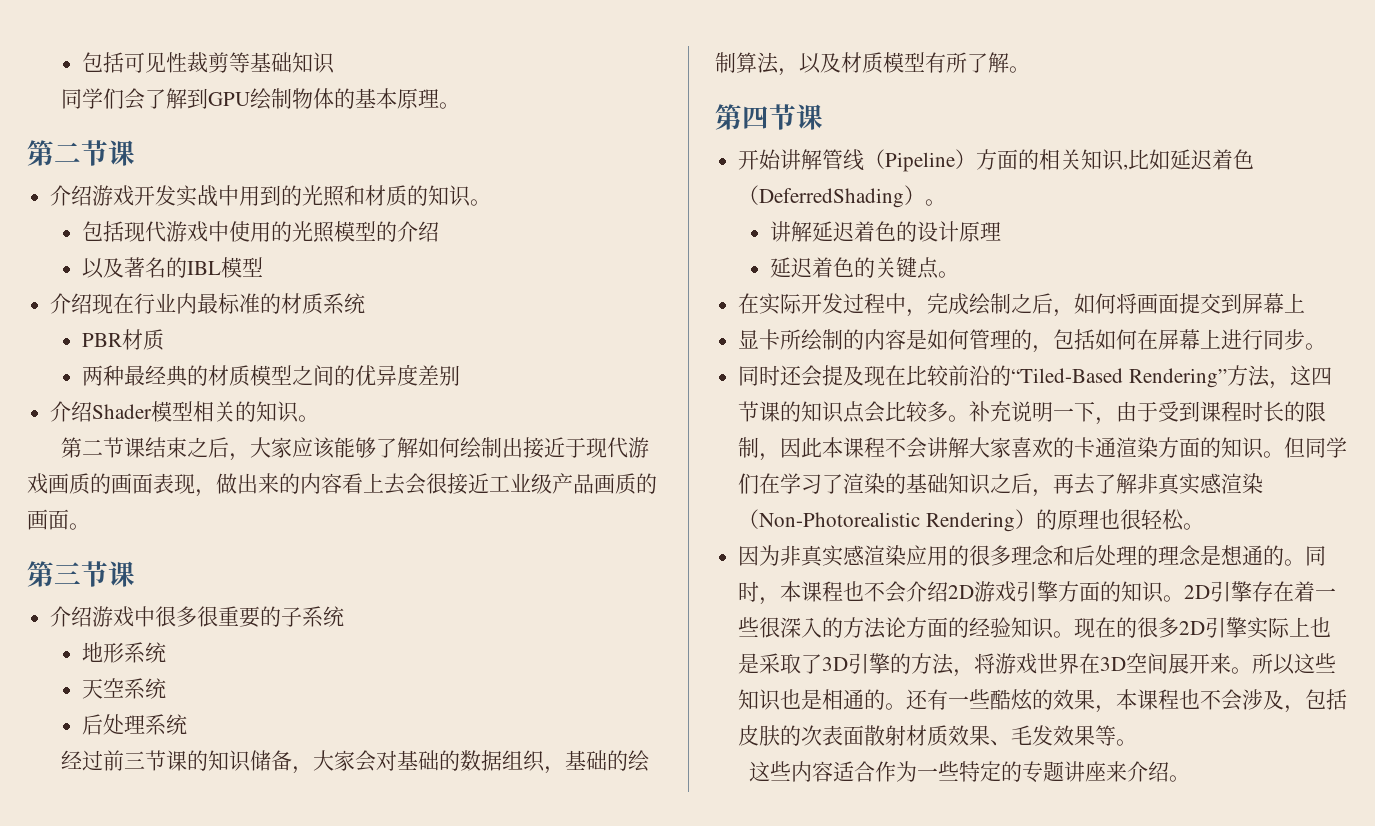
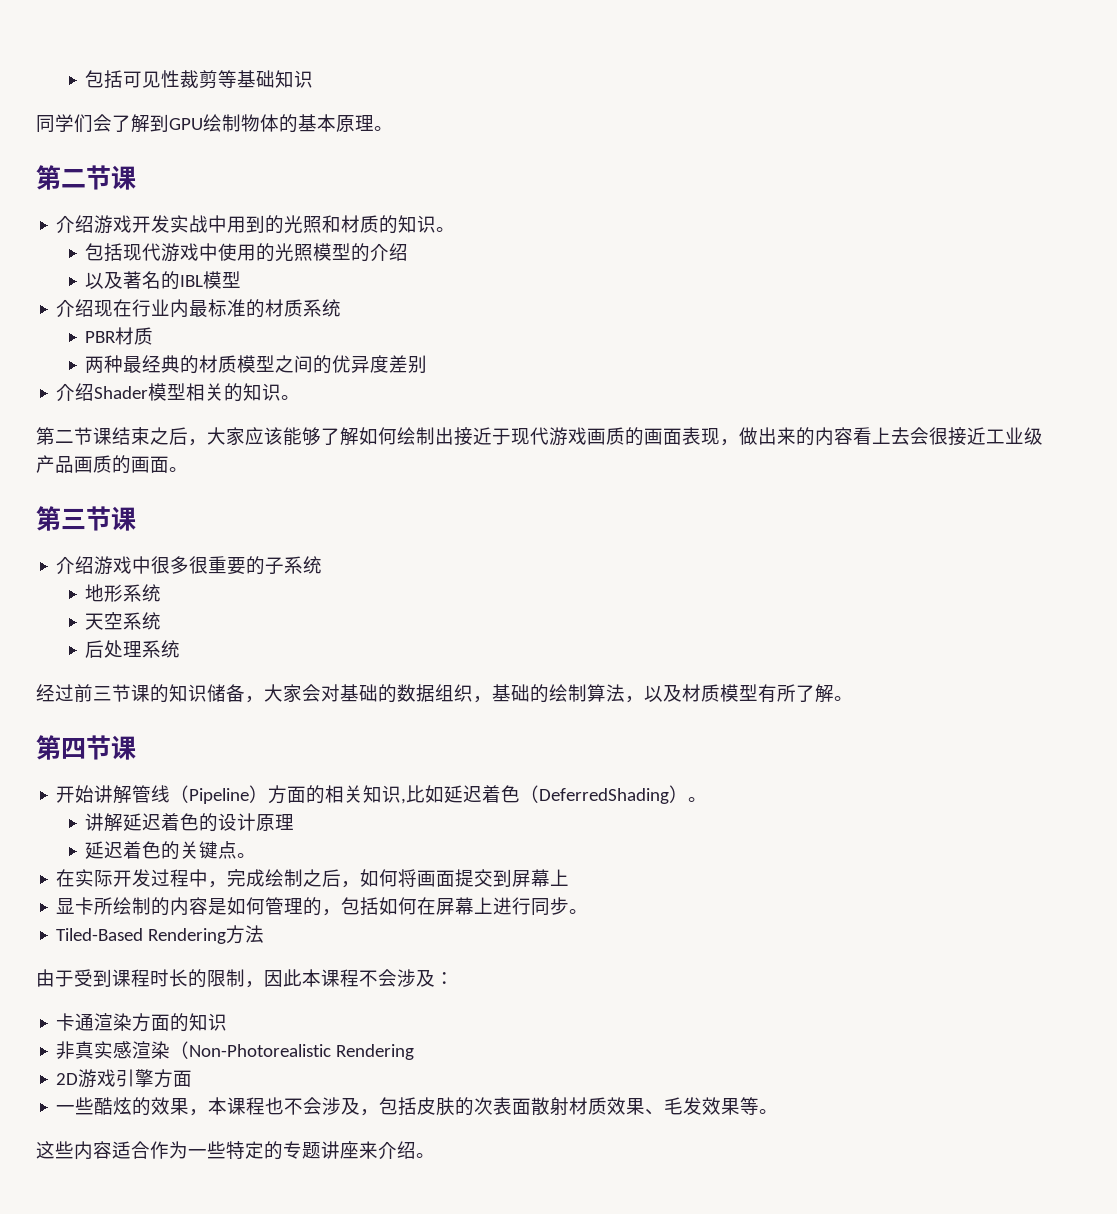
- 同时还会提及现在比较前沿的“Tiled-Based Rendering”方法，这四节课的知识点会比较多。补充说明一下，由于受到课程时长的限制，因此本课程不会讲解大家喜欢的卡通渲染方面的知识。但同学们在学习了渲染的基础知识之后，再去了解非真实感渲染（Non-Photorealistic Rendering）的原理也很轻松。
- 因为非真实感渲染应用的很多理念和后处理的理念是想通的。同时，本课程也不会介绍2D游戏引擎方面的知识。2D引擎存在着一些很深入的方法论方面的经验知识。现在的很多2D引擎实际上也是采取了3D引擎的方法，将游戏世界在3D空间展开来。所以这些知识也是相通的。还有一些酷炫的效果，本课程也不会涉及，包括皮肤的次表面散射材质效果、毛发效果等。
+ Tiled-Based Rendering方法
+ 由于受到课程时长的限制，因此本课程不会涉及：
+ 卡通渲染方面的知识
+ 非真实感渲染（Non-Photorealistic Rendering
+ 2D游戏引擎方面
+ 一些酷炫的效果，本课程也不会涉及，包括皮肤的次表面散射材质效果、毛发效果等。

